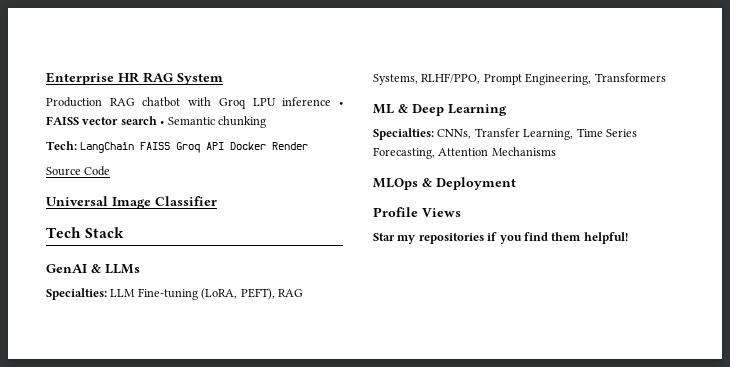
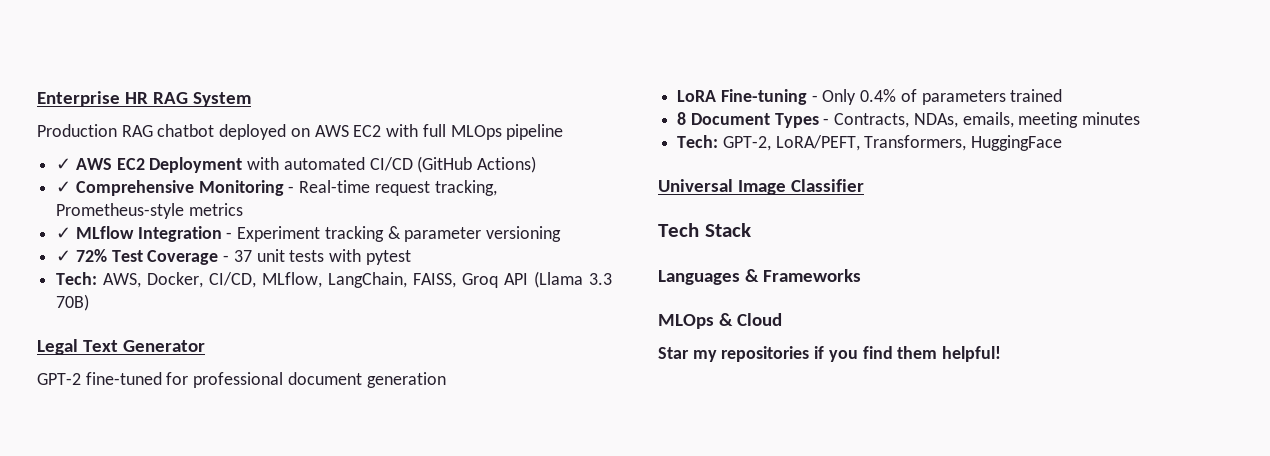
- Production RAG chatbot with Groq LPU inference • FAISS vector search • Semantic chunking
- Tech: LangChain FAISS Groq API Docker Render
- Source Code
+ Production RAG chatbot deployed on AWS EC2 with full MLOps pipeline
+ ✓ AWS EC2 Deployment with automated CI/CD (GitHub Actions)
+ ✓ Comprehensive Monitoring - Real-time request tracking, Prometheus-style metrics
+ ✓ MLflow Integration - Experiment tracking & parameter versioning
+ ✓ 72% Test Coverage - 37 unit tests with pytest
+ Tech: AWS, Docker, CI/CD, MLflow, LangChain, FAISS, Groq API (Llama 3.3 70B)
+ Legal Text Generator
+ GPT-2 fine-tuned for professional document generation
+ LoRA Fine-tuning - Only 0.4% of parameters trained
+ 8 Document Types - Contracts, NDAs, emails, meeting minutes
+ Tech: GPT-2, LoRA/PEFT, Transformers, HuggingFace
- GenAI & LLMs
- Specialties: LLM Fine-tuning (LoRA, PEFT), RAG Systems, RLHF/PPO, Prompt Engineering, Transformers
- ML & Deep Learning
- Specialties: CNNs, Transfer Learning, Time Series Forecasting, Attention Mechanisms
+ Languages & Frameworks
- MLOps & Deployment
- Profile Views
+ MLOps & Cloud

